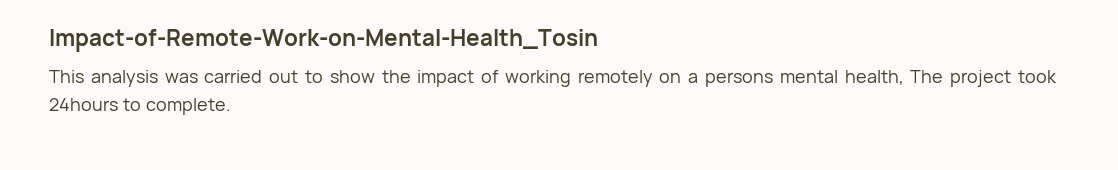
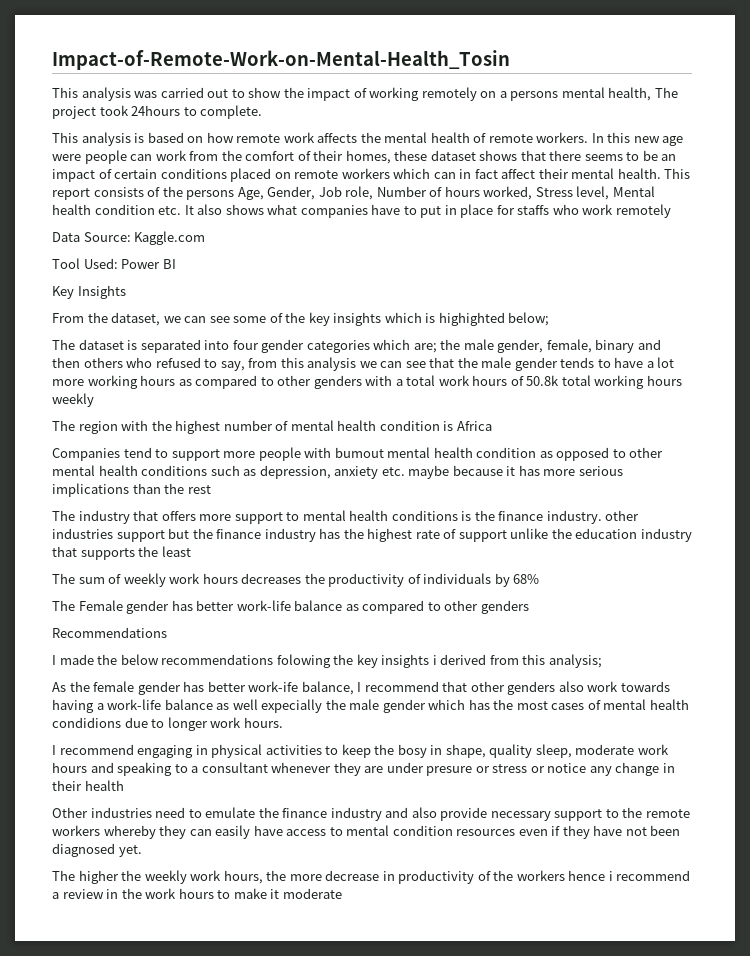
+ This analysis is based on how remote work affects the mental health of remote workers. In this new age were people can work from the comfort of their homes, these dataset shows that there seems to be an impact of certain conditions placed on remote workers which can in fact affect their mental health. This report consists of the persons Age, Gender, Job role, Number of hours worked, Stress level, Mental health condition etc. It also shows what companies have to put in place for staffs who work remotely
+ Data Source: Kaggle.com
+ Tool Used: Power BI
+ Key Insights
+ From the dataset, we can see some of the key insights which is highighted below;
+ The dataset is separated into four gender categories which are; the male gender, female, binary and then others who refused to say, from this analysis we can see that the male gender tends to have a lot more working hours as compared to other genders with a total work hours of 50.8k total working hours weekly
+ The region with the highest number of mental health condition is Africa
+ Companies tend to support more people with bumout mental health condition as opposed to other mental health conditions such as depression, anxiety etc. maybe because it has more serious implications than the rest
+ The industry that offers more support to mental health conditions is the finance industry. other industries support but the finance industry has the highest rate of support unlike the education industry that supports the least
+ The sum of weekly work hours decreases the productivity of individuals by 68%
+ The Female gender has better work-life balance as compared to other genders
+ Recommendations
+ I made the below recommendations folowing the key insights i derived from this analysis;
+ As the female gender has better work-ife balance, I recommend that other genders also work towards having a work-life balance as well expecially the male gender which has the most cases of mental health condidions due to longer work hours.
+ I recommend engaging in physical activities to keep the bosy in shape, quality sleep, moderate work hours and speaking to a consultant whenever they are under presure or stress or notice any change in their health
+ Other industries need to emulate the finance industry and also provide necessary support to the remote workers whereby they can easily have access to mental condition resources even if they have not been diagnosed yet.
+ The higher the weekly work hours, the more decrease in productivity of the workers hence i recommend a review in the work hours to make it moderate

